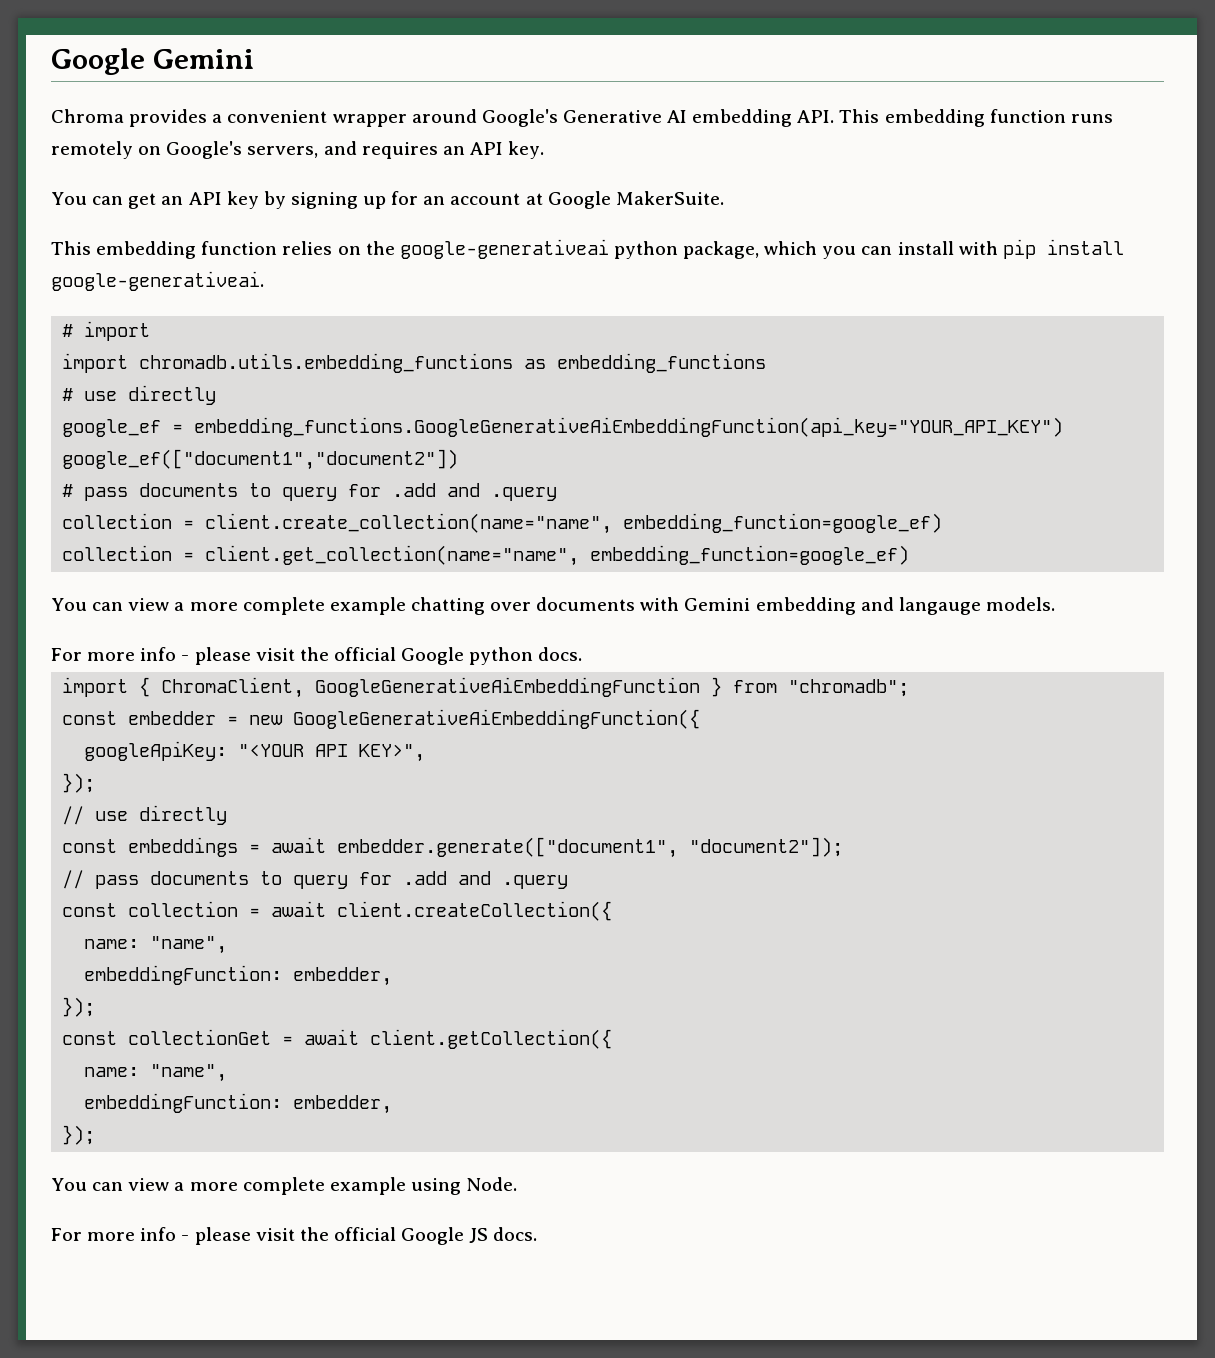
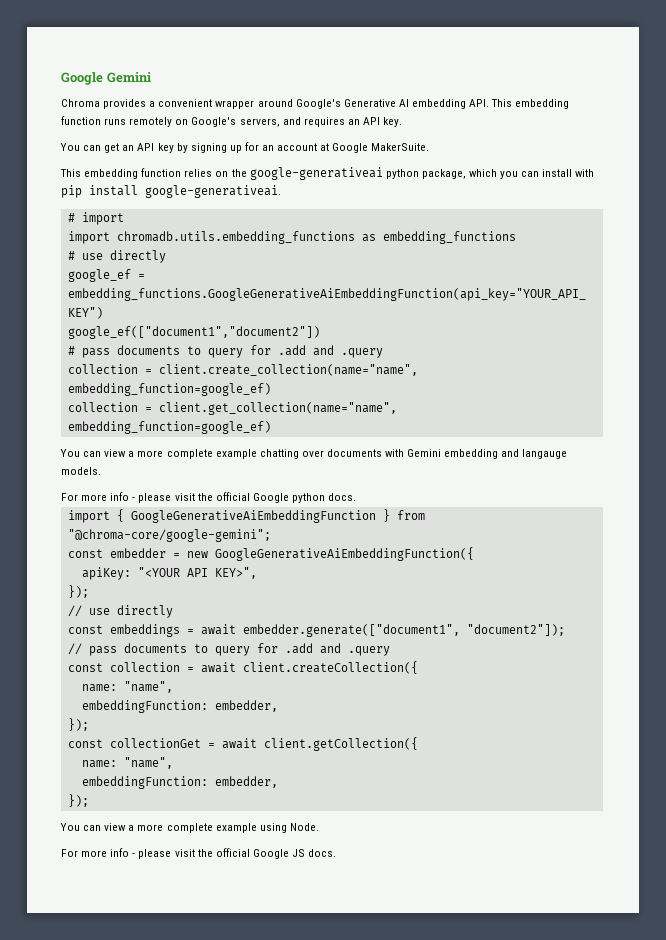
- import { ChromaClient, GoogleGenerativeAiEmbeddingFunction } from "chromadb";
+ import { GoogleGenerativeAiEmbeddingFunction } from "@chroma-core/google-gemini";
- googleApiKey: "<YOUR API KEY>",
+ apiKey: "<YOUR API KEY>",

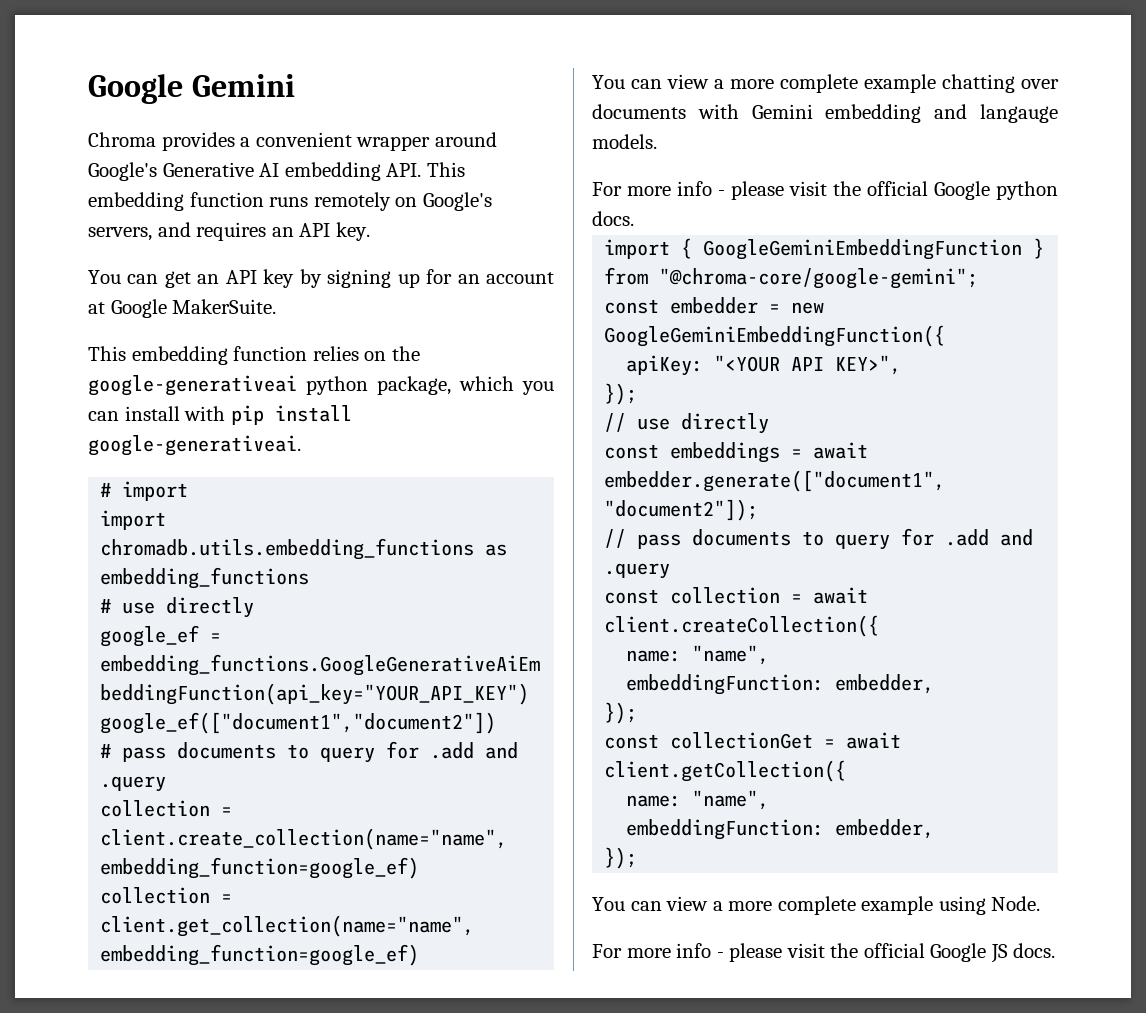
- import { GoogleGenerativeAiEmbeddingFunction } from "@chroma-core/google-gemini";
+ import { GoogleGeminiEmbeddingFunction } from "@chroma-core/google-gemini";
- const embedder = new GoogleGenerativeAiEmbeddingFunction({
+ const embedder = new GoogleGeminiEmbeddingFunction({

